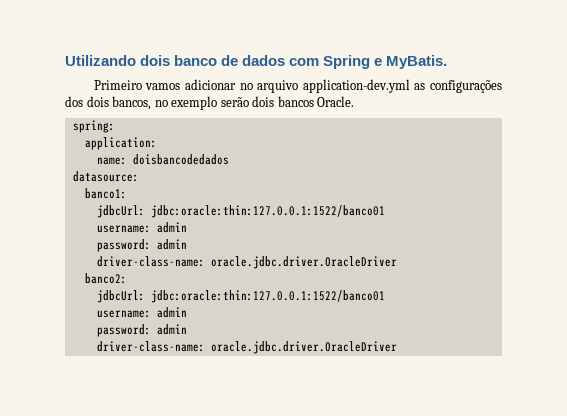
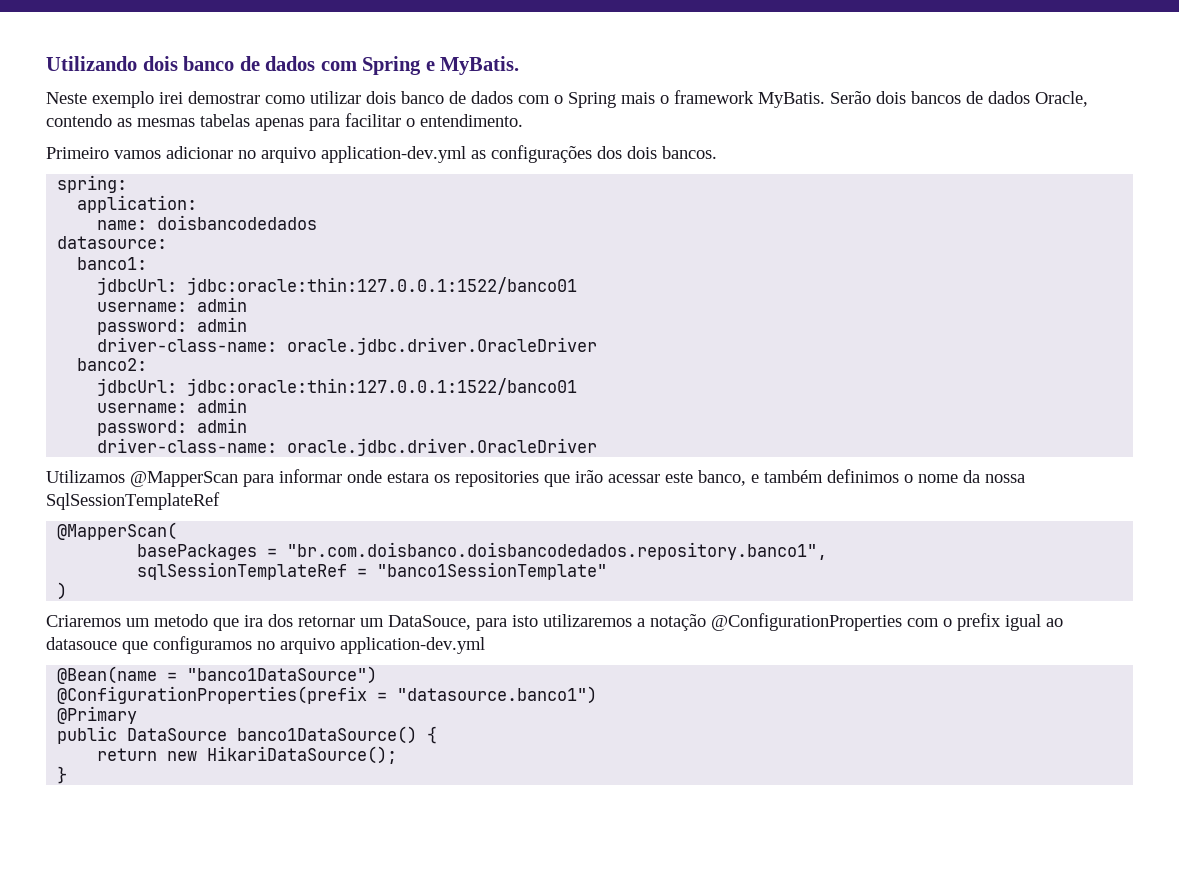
+ Neste exemplo irei demostrar como utilizar dois banco de dados com o Spring mais o framework MyBatis. Serão dois bancos de dados Oracle, contendo as mesmas tabelas apenas para facilitar o entendimento.
- Primeiro vamos adicionar no arquivo application-dev.yml as configurações dos dois bancos, no exemplo serão dois bancos Oracle.
+ Primeiro vamos adicionar no arquivo application-dev.yml as configurações dos dois bancos.
+ Utilizamos @MapperScan para informar onde estara os repositories que irão acessar este banco, e também definimos o nome da nossa SqlSessionTemplateRef
+ @MapperScan(
+ basePackages = "br.com.doisbanco.doisbancodedados.repository.banco1",
+ sqlSessionTemplateRef = "banco1SessionTemplate"
+ )
+ Criaremos um metodo que ira dos retornar um DataSouce, para isto utilizaremos a notação @ConfigurationProperties com o prefix igual ao datasouce que configuramos no arquivo application-dev.yml
+ @Bean(name = "banco1DataSource")
+ @ConfigurationProperties(prefix = "datasource.banco1")
+ @Primary
+ public DataSource banco1DataSource() {
+ return new HikariDataSource();
+ }

